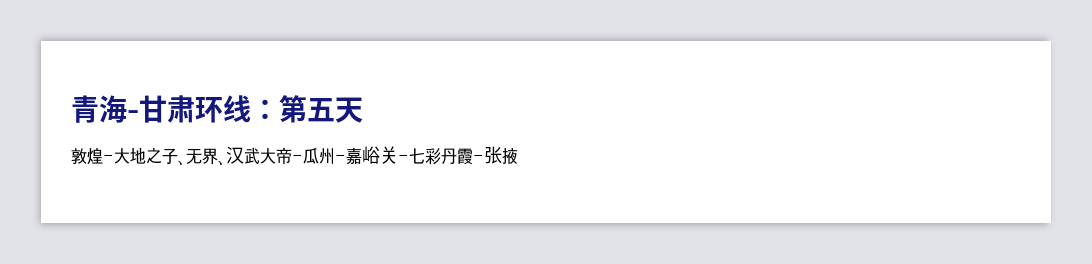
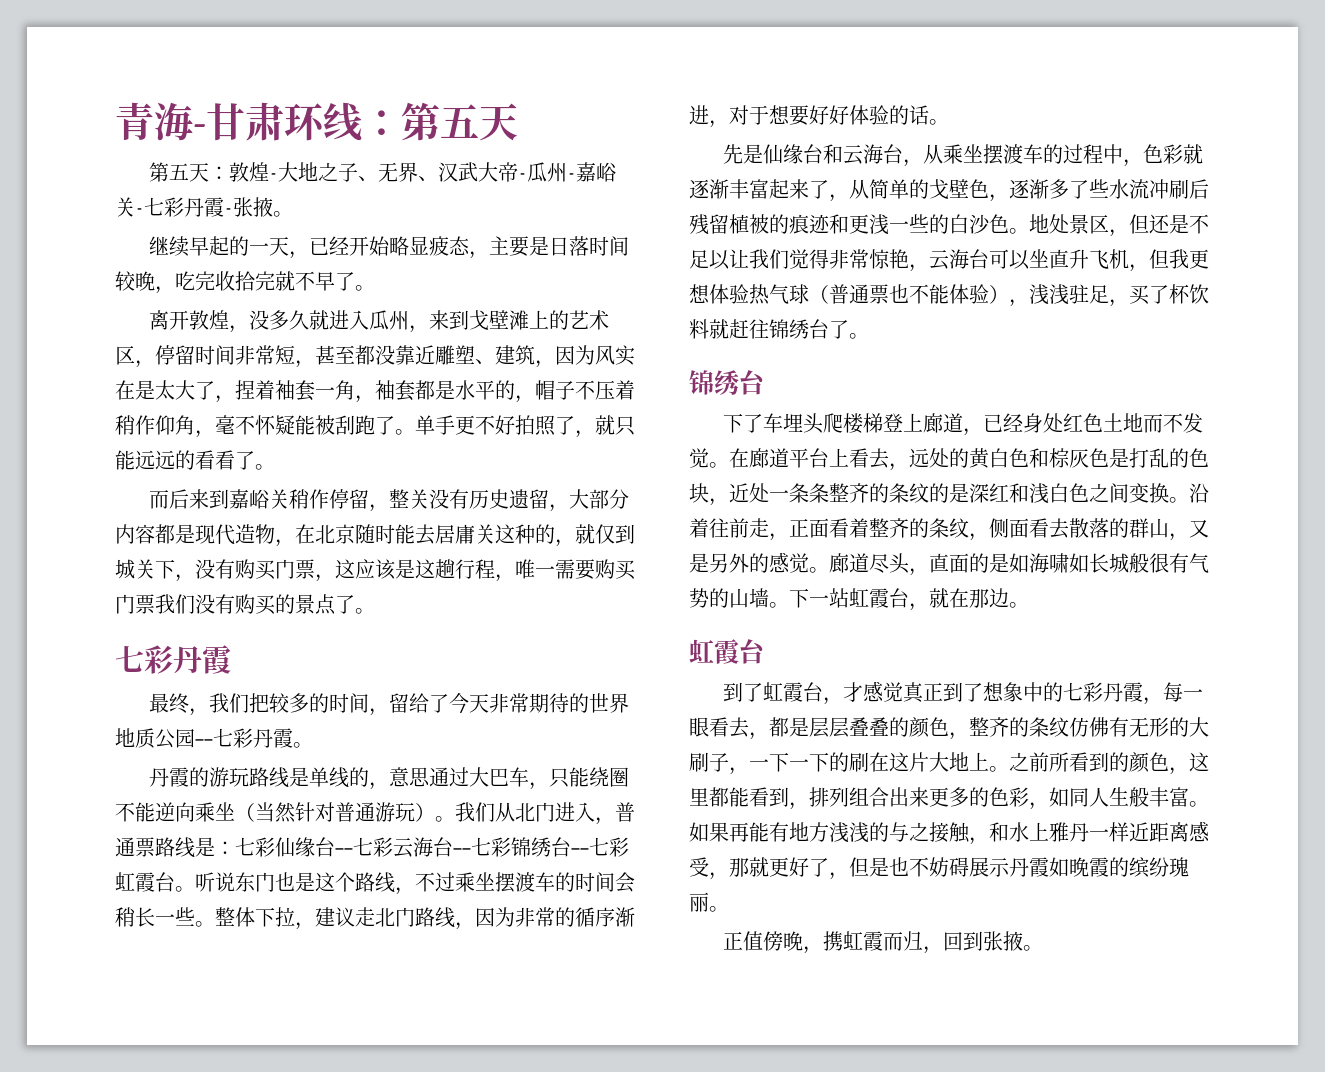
- 敦煌-大地之子、无界、汉武大帝-瓜州-嘉峪关-七彩丹霞-张掖
+ 第五天：敦煌-大地之子、无界、汉武大帝-瓜州-嘉峪关-七彩丹霞-张掖。
+ 继续早起的一天，已经开始略显疲态，主要是日落时间较晚，吃完收拾完就不早了。
+ 离开敦煌，没多久就进入瓜州，来到戈壁滩上的艺术区，停留时间非常短，甚至都没靠近雕塑、建筑，因为风实在是太大了，捏着袖套一角，袖套都是水平的，帽子不压着稍作仰角，毫不怀疑能被刮跑了。单手更不好拍照了，就只能远远的看看了。
+ 而后来到嘉峪关稍作停留，整关没有历史遗留，大部分内容都是现代造物，在北京随时能去居庸关这种的，就仅到城关下，没有购买门票，这应该是这趟行程，唯一需要购买门票我们没有购买的景点了。
+ 七彩丹霞
+ 最终，我们把较多的时间，留给了今天非常期待的世界地质公园——七彩丹霞。
+ 丹霞的游玩路线是单线的，意思通过大巴车，只能绕圈不能逆向乘坐（当然针对普通游玩）。我们从北门进入，普通票路线是：七彩仙缘台——七彩云海台——七彩锦绣台——七彩虹霞台。听说东门也是这个路线，不过乘坐摆渡车的时间会稍长一些。整体下拉，建议走北门路线，因为非常的循序渐进，对于想要好好体验的话。
+ 先是仙缘台和云海台，从乘坐摆渡车的过程中，色彩就逐渐丰富起来了，从简单的戈壁色，逐渐多了些水流冲刷后残留植被的痕迹和更浅一些的白沙色。地处景区，但还是不足以让我们觉得非常惊艳，云海台可以坐直升飞机，但我更想体验热气球（普通票也不能体验），浅浅驻足，买了杯饮料就赶往锦绣台了。
+ 锦绣台
+ 下了车埋头爬楼梯登上廊道，已经身处红色土地而不发觉。在廊道平台上看去，远处的黄白色和棕灰色是打乱的色块，近处一条条整齐的条纹的是深红和浅白色之间变换。沿着往前走，正面看着整齐的条纹，侧面看去散落的群山，又是另外的感觉。廊道尽头，直面的是如海啸如长城般很有气势的山墙。下一站虹霞台，就在那边。
+ 虹霞台
+ 到了虹霞台，才感觉真正到了想象中的七彩丹霞，每一眼看去，都是层层叠叠的颜色，整齐的条纹仿佛有无形的大刷子，一下一下的刷在这片大地上。之前所看到的颜色，这里都能看到，排列组合出来更多的色彩，如同人生般丰富。如果再能有地方浅浅的与之接触，和水上雅丹一样近距离感受，那就更好了，但是也不妨碍展示丹霞如晚霞的缤纷瑰丽。
+ 正值傍晚，携虹霞而归，回到张掖。

